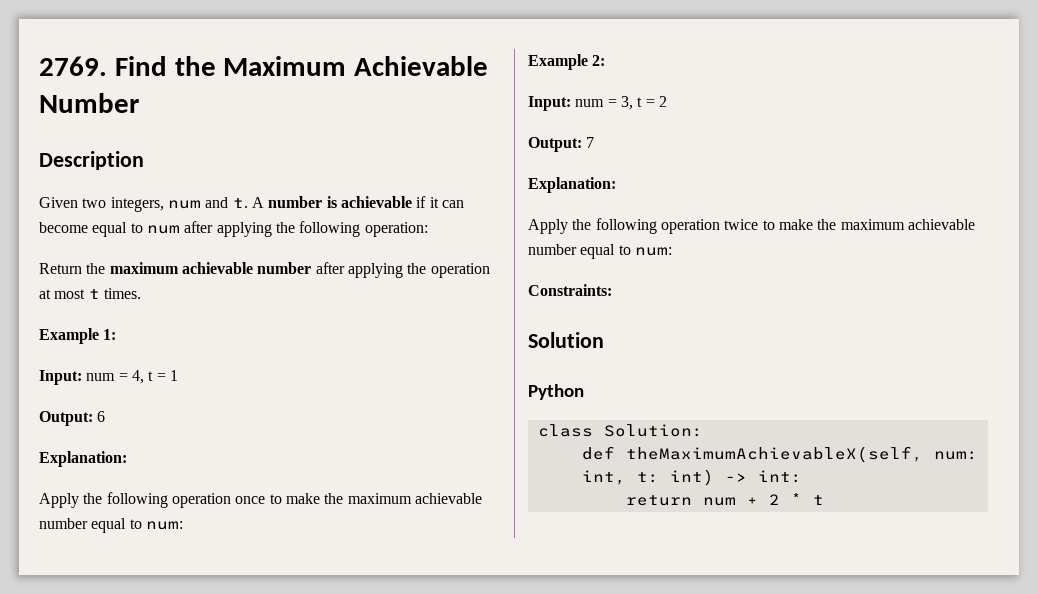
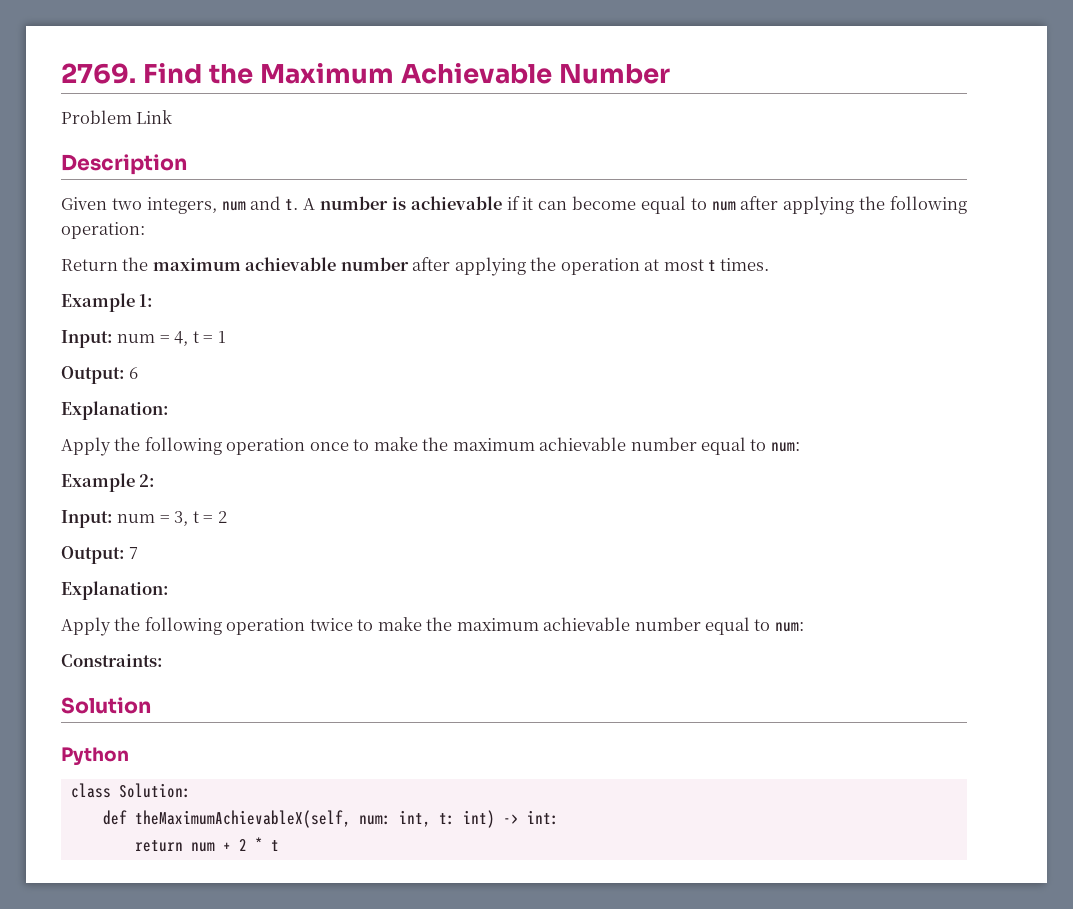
+ Problem Link

